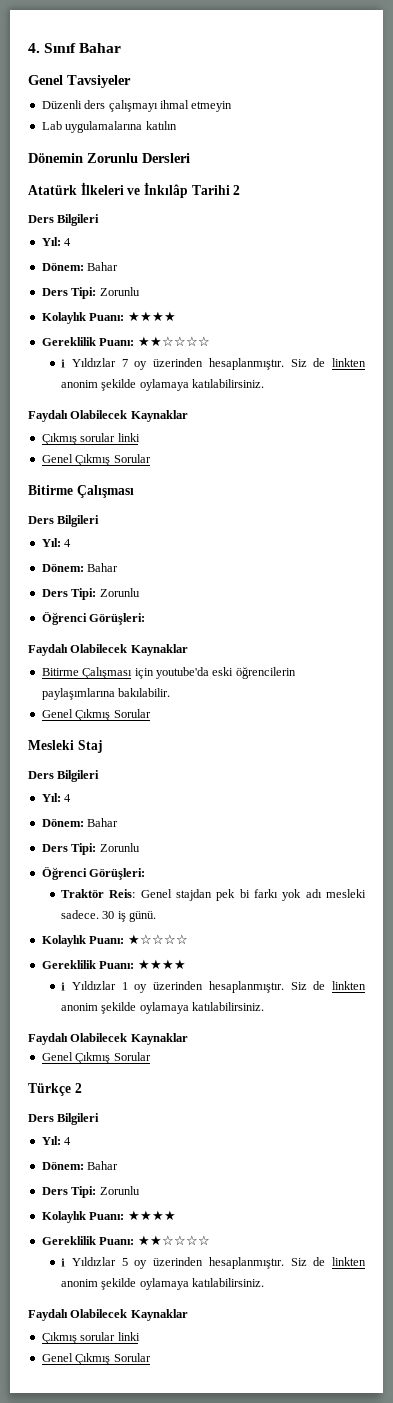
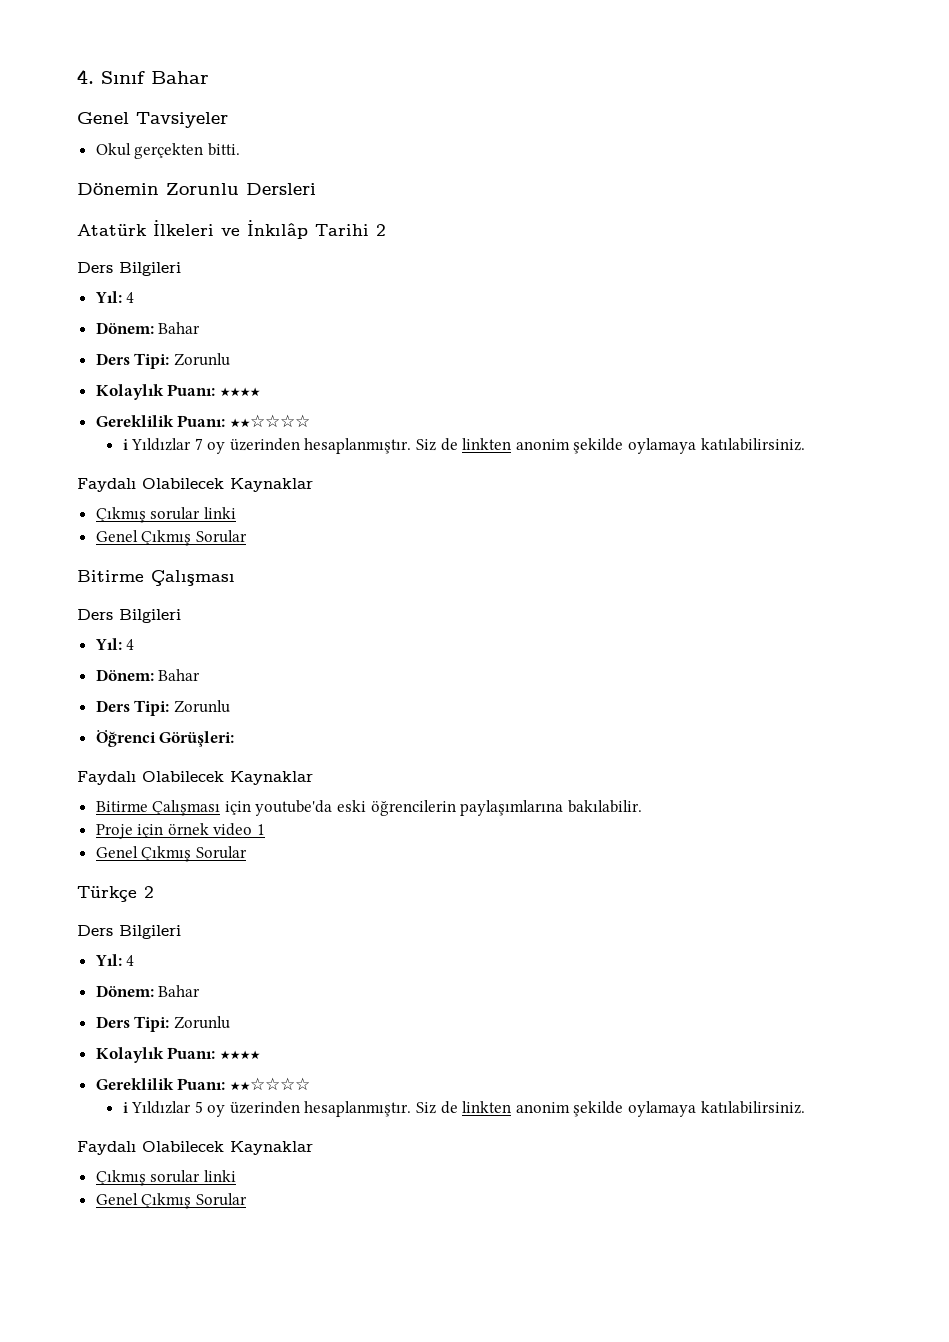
- Düzenli ders çalışmayı ihmal etmeyin
- Lab uygulamalarına katılın
+ Okul gerçekten bitti.
  Bitirme Çalışması için youtube'da eski öğrencilerin paylaşımlarına bakılabilir.
- Genel Çıkmış Sorular
- Mesleki Staj
- Ders Bilgileri
- Yıl: 4
- Dönem: Bahar
- Ders Tipi: Zorunlu
- Öğrenci Görüşleri:
- Traktör Reis: Genel stajdan pek bi farkı yok adı mesleki sadece. 30 iş günü.
- Kolaylık Puanı: ★☆☆☆☆
- Gereklilik Puanı: ★★★★
- ℹ Yıldızlar 1 oy üzerinden hesaplanmıştır. Siz de linkten anonim şekilde oylamaya katılabilirsiniz.
- Faydalı Olabilecek Kaynaklar
+ Proje için örnek video 1

